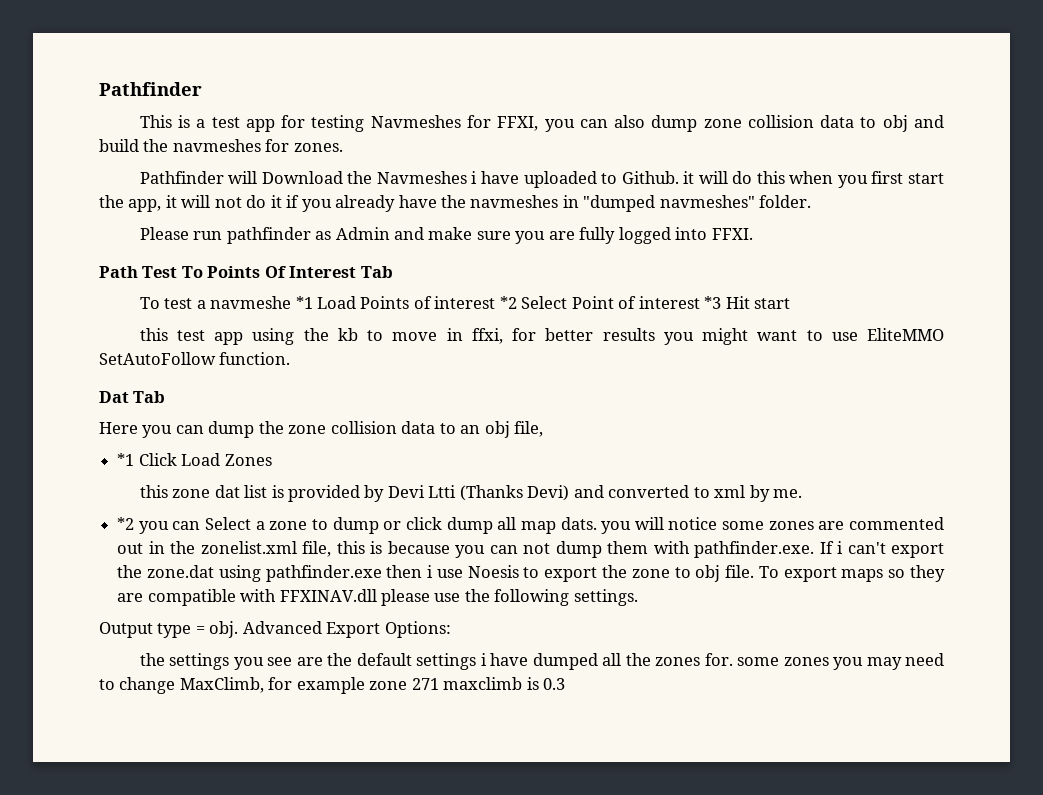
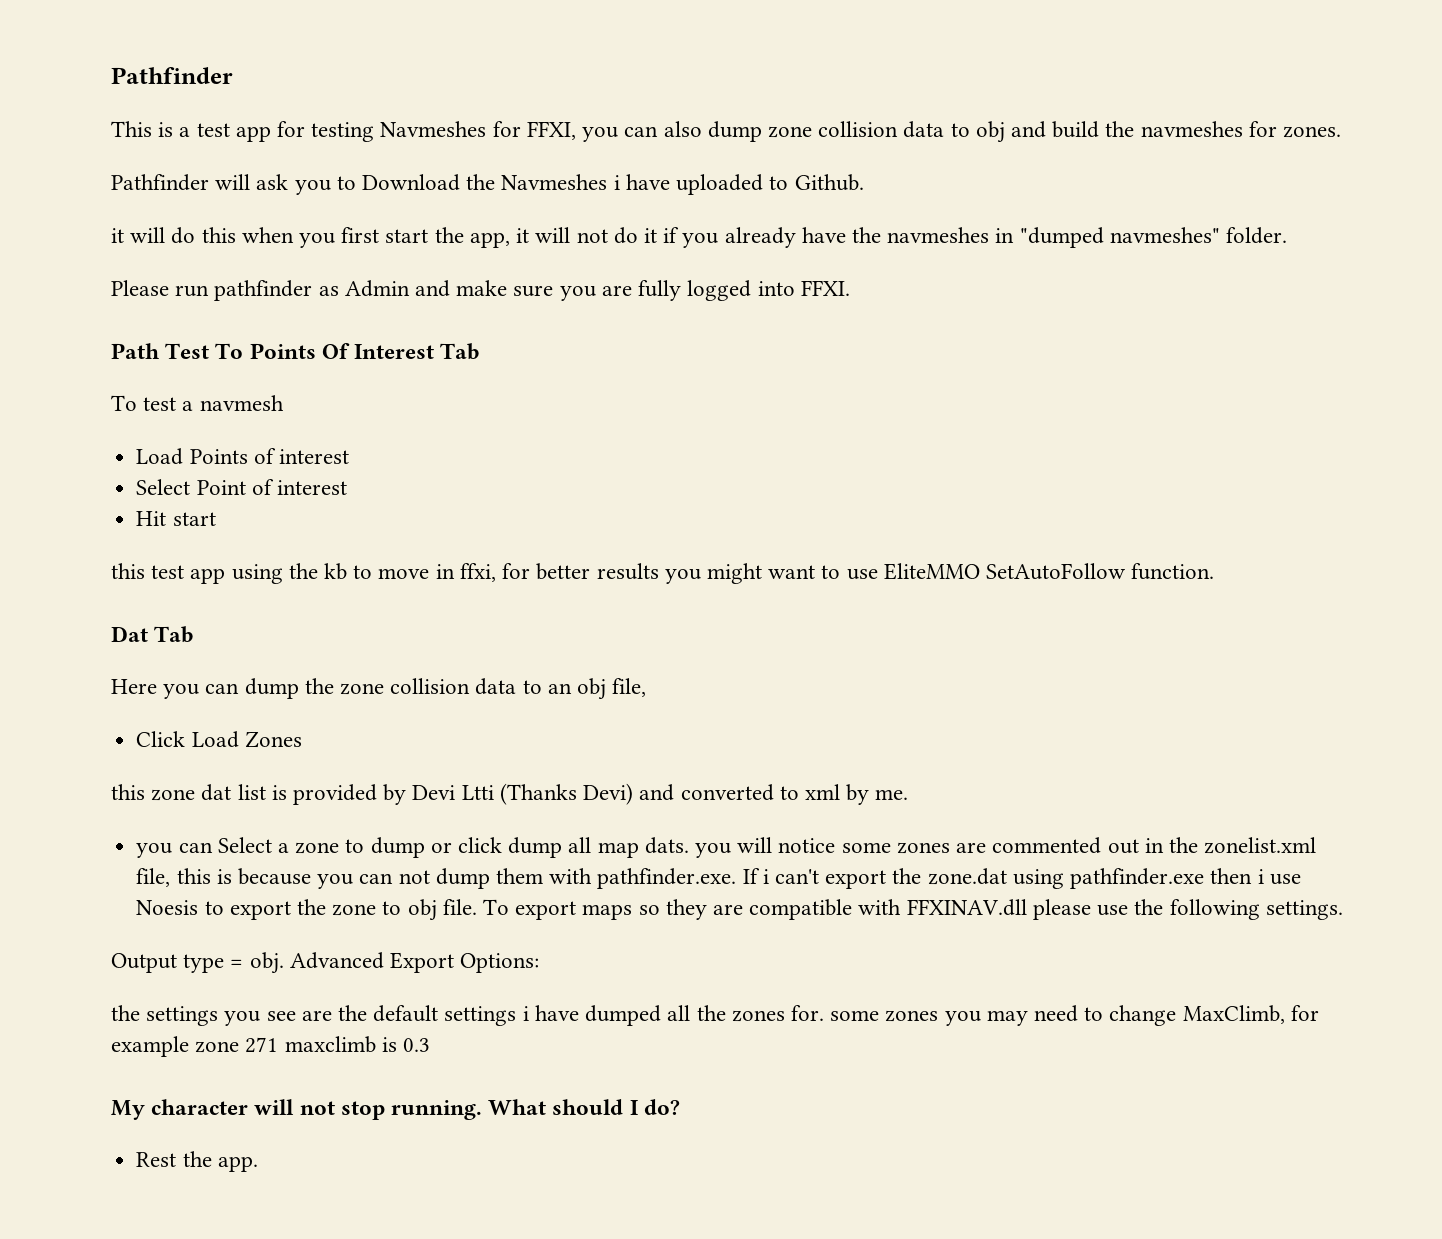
- Pathfinder will Download the Navmeshes i have uploaded to Github. it will do this when you first start the app, it will not do it if you already have the navmeshes in "dumped navmeshes" folder.
+ Pathfinder will ask you to Download the Navmeshes i have uploaded to Github.
+ it will do this when you first start the app, it will not do it if you already have the navmeshes in "dumped navmeshes" folder.
- To test a navmeshe *1 Load Points of interest *2 Select Point of interest *3 Hit start
+ To test a navmesh
+ Load Points of interest
+ Select Point of interest
+ Hit start
- *1 Click Load Zones
+ Click Load Zones
- *2 you can Select a zone to dump or click dump all map dats. you will notice some zones are commented out in the zonelist.xml file, this is because you can not dump them with pathfinder.exe. If i can't export the zone.dat using pathfinder.exe then i use Noesis to export the zone to obj file.
+ you can Select a zone to dump or click dump all map dats. you will notice some zones are commented out in the zonelist.xml file, this is because you can not dump them with pathfinder.exe. If i can't export the zone.dat using pathfinder.exe then i use Noesis to export the zone to obj file.
+ My character will not stop running. What should I do?
+ Rest the app.

